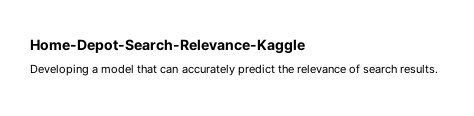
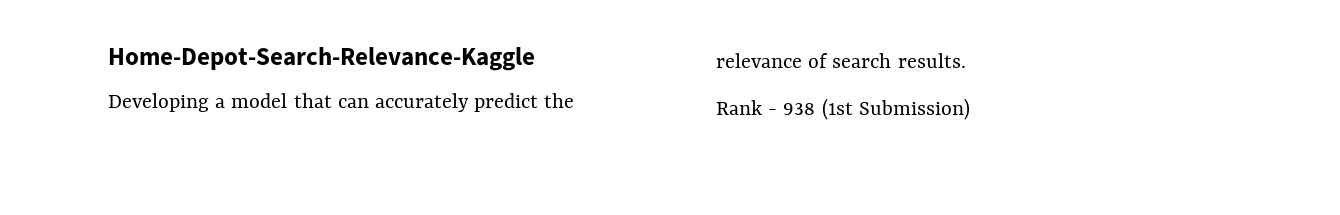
+ Rank - 938 (1st Submission)

